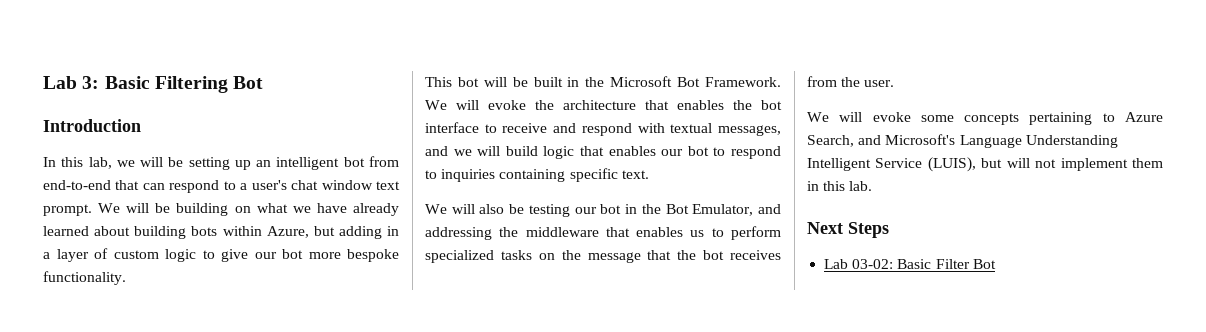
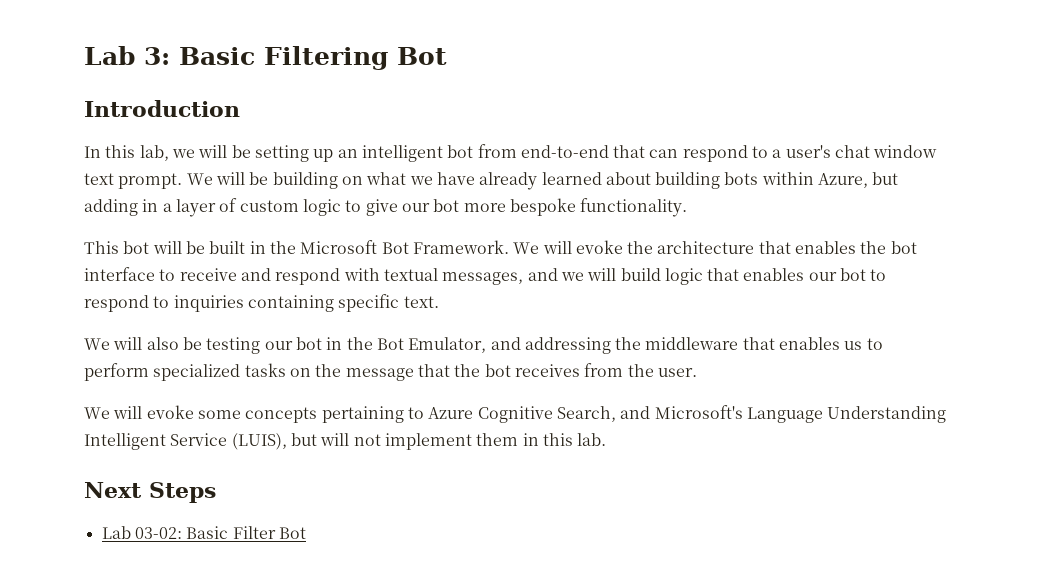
- We will evoke some concepts pertaining to Azure Search, and Microsoft's Language Understanding Intelligent Service (LUIS), but will not implement them in this lab.
+ We will evoke some concepts pertaining to Azure Cognitive Search, and Microsoft's Language Understanding Intelligent Service (LUIS), but will not implement them in this lab.

